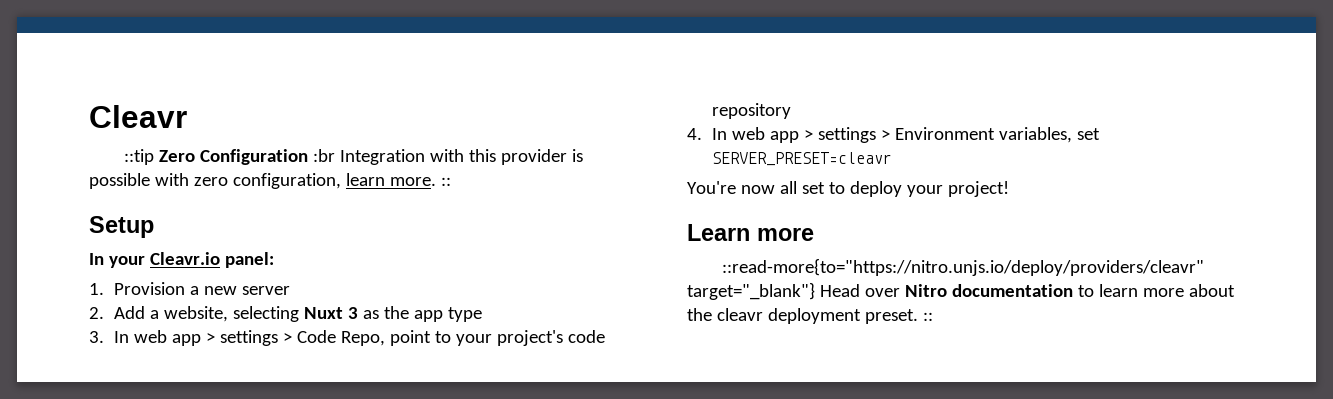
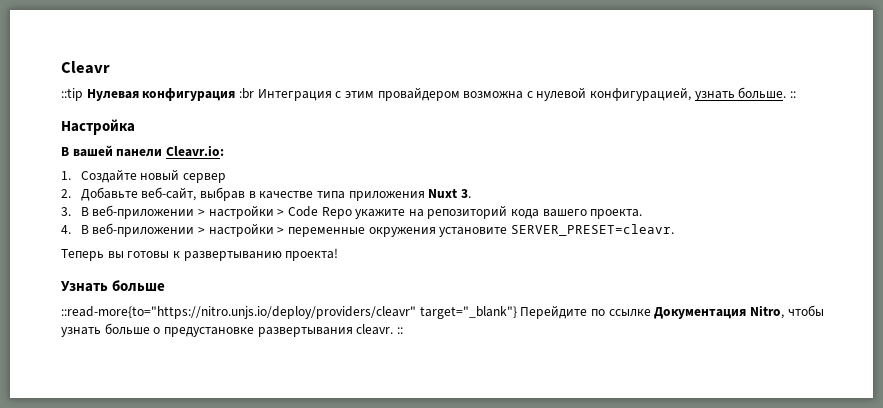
- ::tip Zero Configuration :br Integration with this provider is possible with zero configuration, learn more. ::
- Setup
- In your Cleavr.io panel:
- 1. Provision a new server
- 2. Add a website, selecting Nuxt 3 as the app type
- 3. In web app > settings > Code Repo, point to your project's code repository
- 4. In web app > settings > Environment variables, set SERVER_PRESET=cleavr
- You're now all set to deploy your project!
- Learn more
- ::read-more{to="https://nitro.unjs.io/deploy/providers/cleavr" target="_blank"} Head over Nitro documentation to learn more about the cleavr deployment preset. ::
+ ::tip Нулевая конфигурация :br Интеграция с этим провайдером возможна с нулевой конфигурацией, узнать больше. ::
+ Настройка
+ В вашей панели Cleavr.io:
+ 1. Создайте новый сервер
+ 2. Добавьте веб-сайт, выбрав в качестве типа приложения Nuxt 3.
+ 3. В веб-приложении > настройки > Code Repo укажите на репозиторий кода вашего проекта.
+ 4. В веб-приложении > настройки > переменные окружения установите SERVER_PRESET=cleavr.
+ Теперь вы готовы к развертыванию проекта!
+ Узнать больше
+ ::read-more{to="https://nitro.unjs.io/deploy/providers/cleavr" target="_blank"} Перейдите по ссылке Документация Nitro, чтобы узнать больше о предустановке развертывания cleavr. ::

